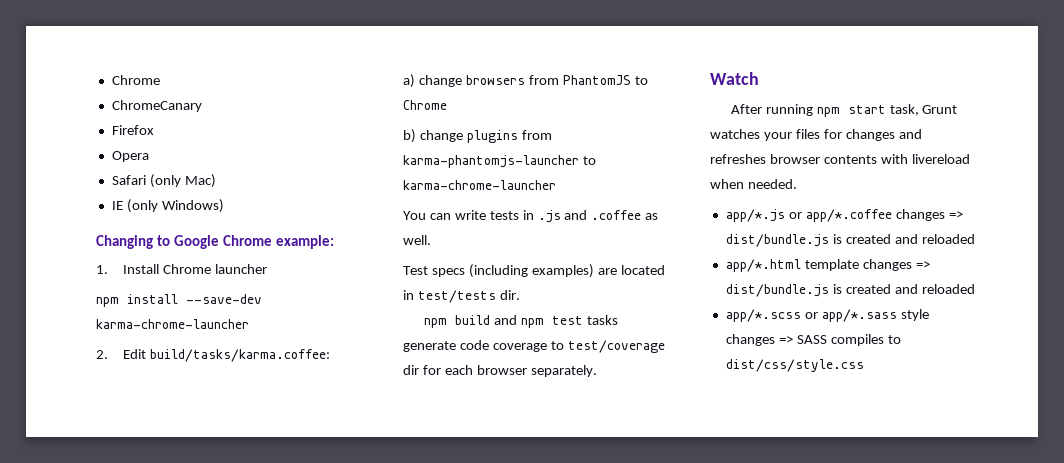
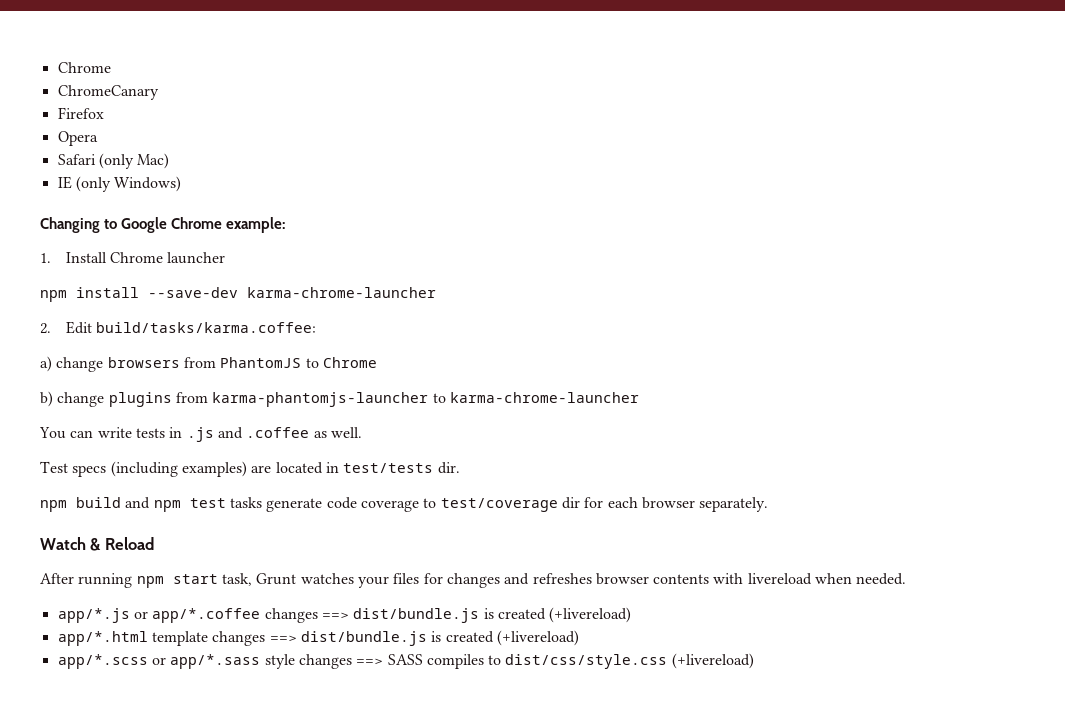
- Watch
+ Watch & Reload
- app/*.js or app/*.coffee changes => dist/bundle.js is created and reloaded
+ app/*.js or app/*.coffee changes ==> dist/bundle.js is created (+livereload)
- app/*.html template changes => dist/bundle.js is created and reloaded
+ app/*.html template changes ==> dist/bundle.js is created (+livereload)
- app/*.scss or app/*.sass style changes => SASS compiles to dist/css/style.css
+ app/*.scss or app/*.sass style changes ==> SASS compiles to dist/css/style.css (+livereload)

